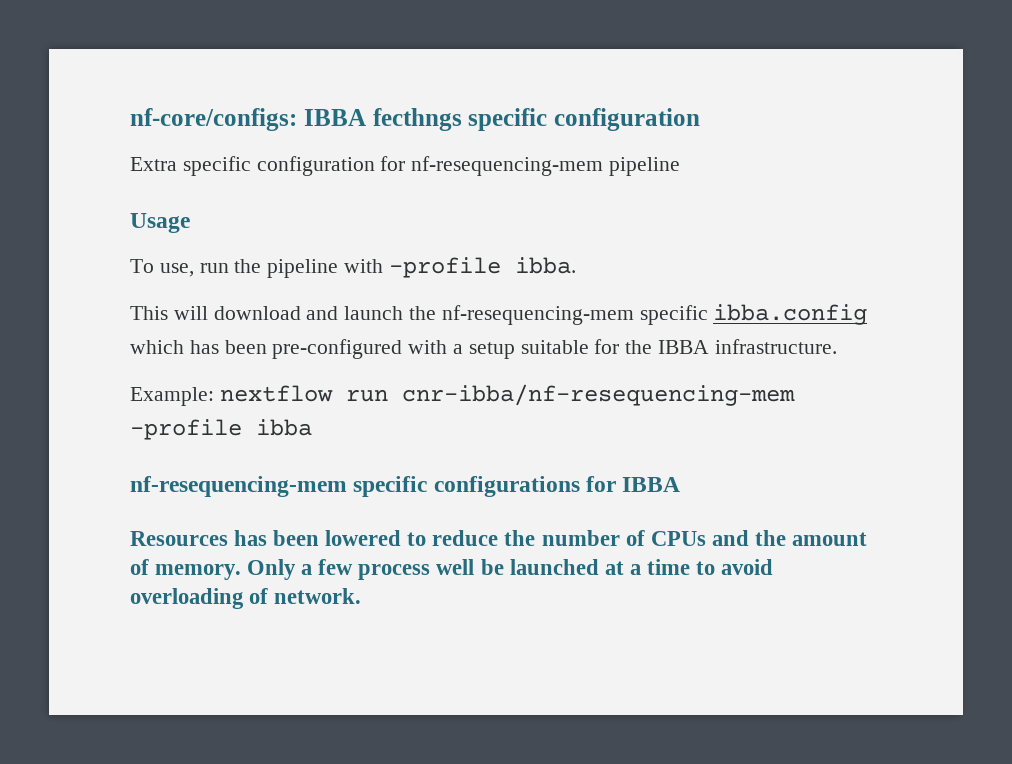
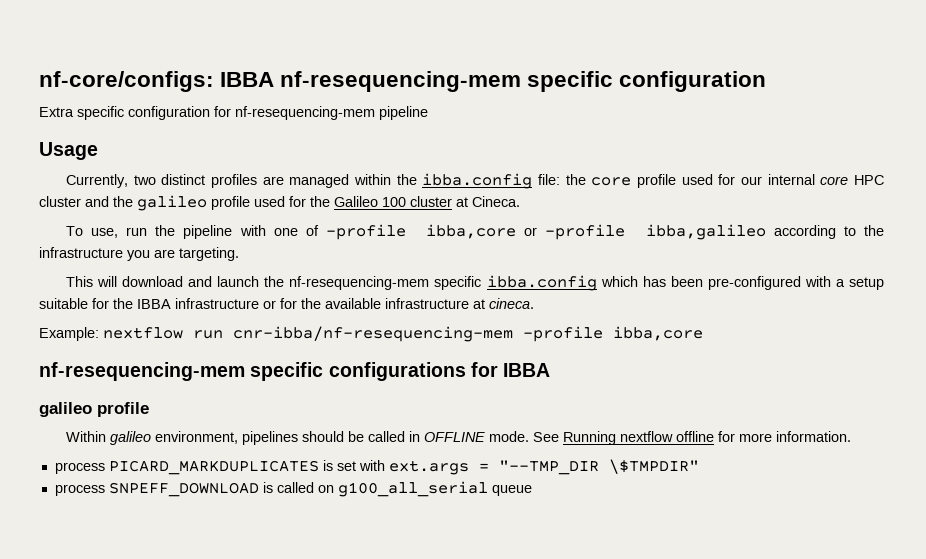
- nf-core/configs: IBBA fecthngs specific configuration
+ nf-core/configs: IBBA nf-resequencing-mem specific configuration
+ Currently, two distinct profiles are managed within the ibba.config file: the core profile used for our internal core HPC cluster and the galileo profile used for the Galileo 100 cluster at Cineca.
- To use, run the pipeline with -profile ibba.
+ To use, run the pipeline with one of -profile ibba,core or -profile ibba,galileo according to the infrastructure you are targeting.
- This will download and launch the nf-resequencing-mem specific ibba.config which has been pre-configured with a setup suitable for the IBBA infrastructure.
+ This will download and launch the nf-resequencing-mem specific ibba.config which has been pre-configured with a setup suitable for the IBBA infrastructure or for the available infrastructure at cineca.
- Example: nextflow run cnr-ibba/nf-resequencing-mem -profile ibba
+ Example: nextflow run cnr-ibba/nf-resequencing-mem -profile ibba,core
  nf-resequencing-mem specific configurations for IBBA
- Resources has been lowered to reduce the number of CPUs and the amount of memory. Only a few process well be launched at a time to avoid overloading of network.
+ galileo profile
+ Within galileo environment, pipelines should be called in OFFLINE mode. See Running nextflow offline for more information.
+ process PICARD_MARKDUPLICATES is set with ext.args = "--TMP_DIR \$TMPDIR"
+ process SNPEFF_DOWNLOAD is called on g100_all_serial queue

